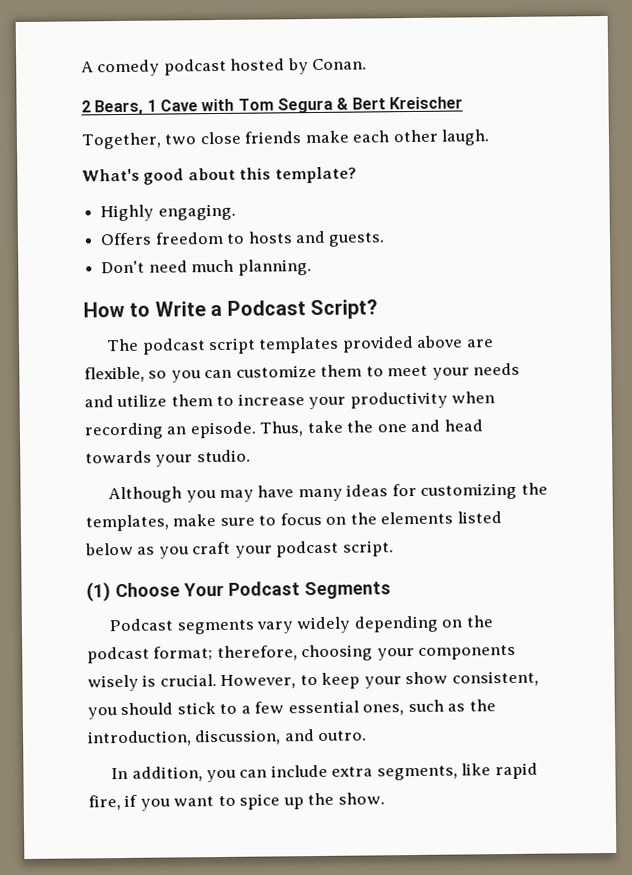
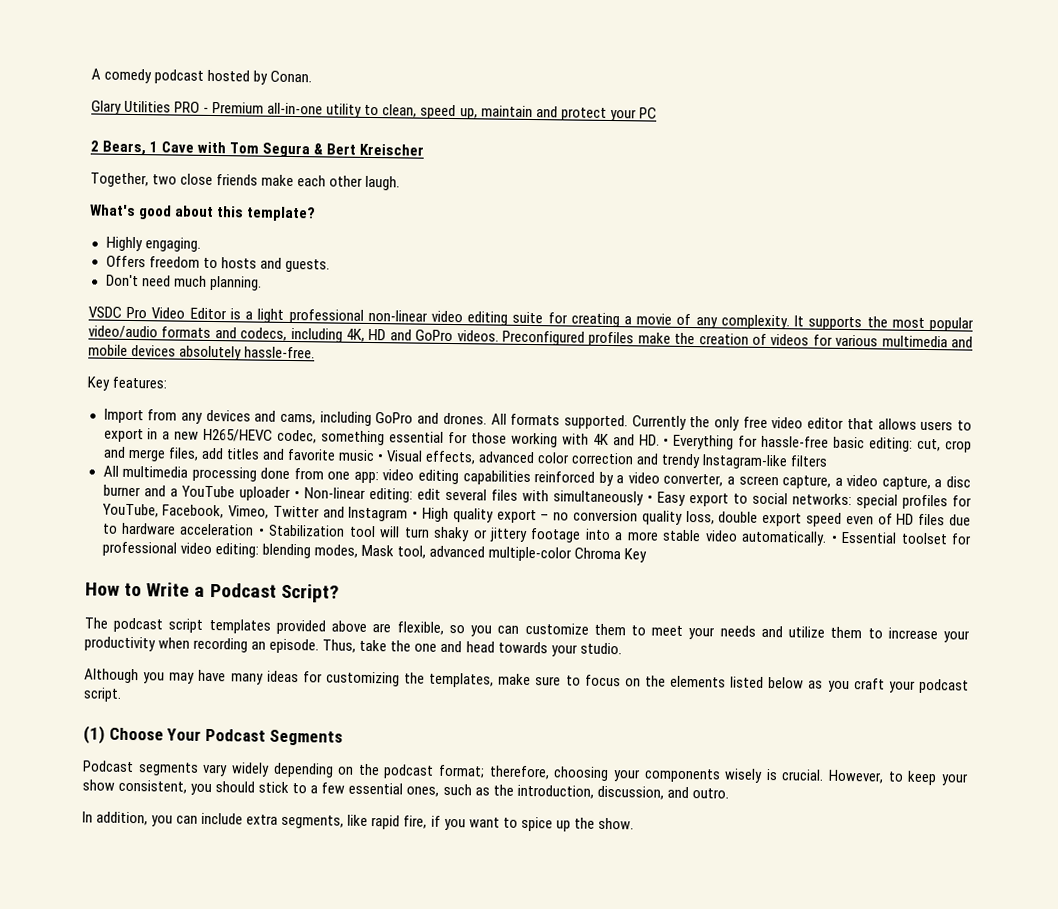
+ Glary Utilities PRO - Premium all-in-one utility to clean, speed up, maintain and protect your PC
+ VSDC Pro Video Editor is a light professional non-linear video editing suite for creating a movie of any complexity. It supports the most popular video/audio formats and codecs, including 4K, HD and GoPro videos. Preconfigured profiles make the creation of videos for various multimedia and mobile devices absolutely hassle-free.
+ Key features:
+ Import from any devices and cams, including GoPro and drones. All formats supported. Сurrently the only free video editor that allows users to export in a new H265/HEVC codec, something essential for those working with 4K and HD. • Everything for hassle-free basic editing: cut, crop and merge files, add titles and favorite music • Visual effects, advanced color correction and trendy Instagram-like filters
+ All multimedia processing done from one app: video editing capabilities reinforced by a video converter, a screen capture, a video capture, a disc burner and a YouTube uploader • Non-linear editing: edit several files with simultaneously • Easy export to social networks: special profiles for YouTube, Facebook, Vimeo, Twitter and Instagram • High quality export – no conversion quality loss, double export speed even of HD files due to hardware acceleration • Stabilization tool will turn shaky or jittery footage into a more stable video automatically. • Essential toolset for professional video editing: blending modes, Mask tool, advanced multiple-color Chroma Key

